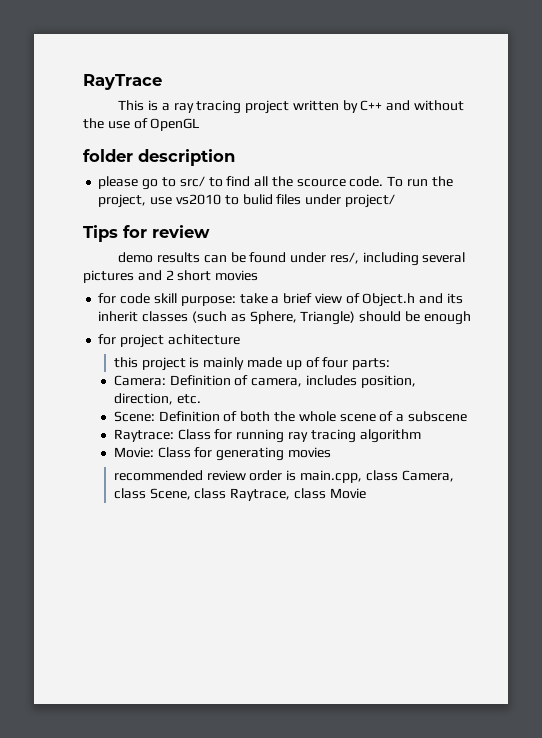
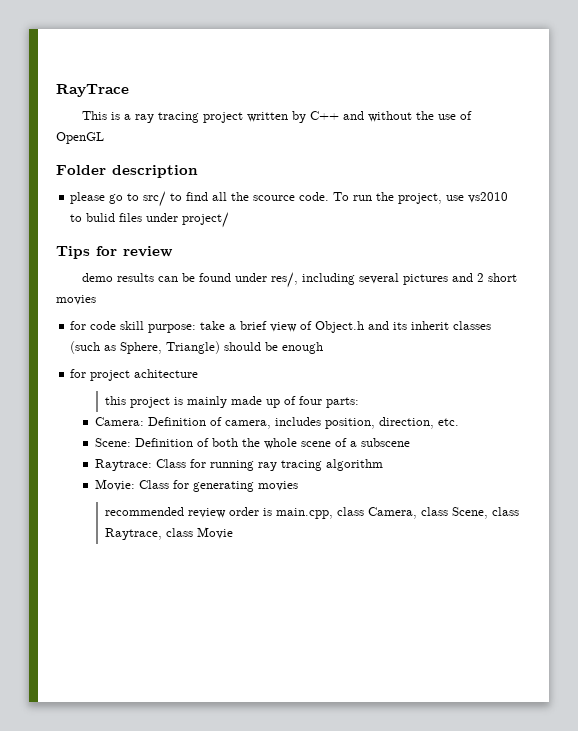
- folder description
+ Folder description

